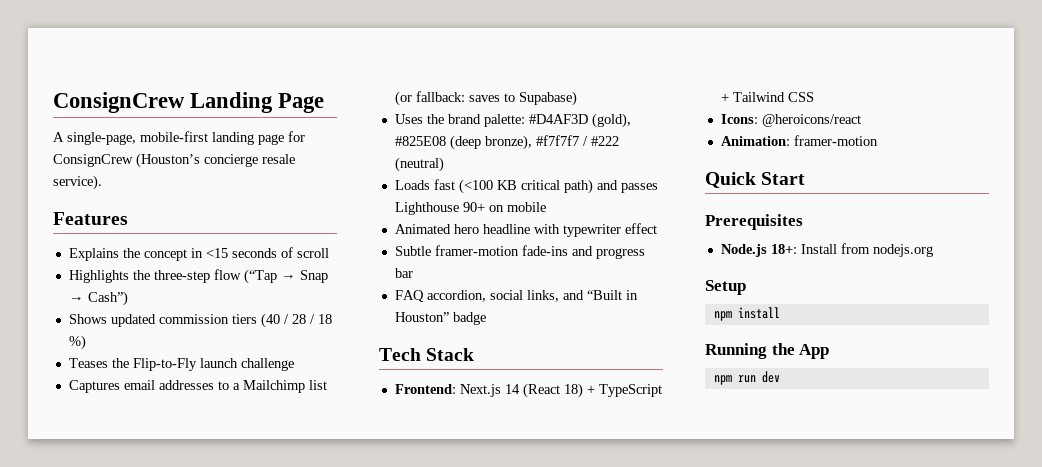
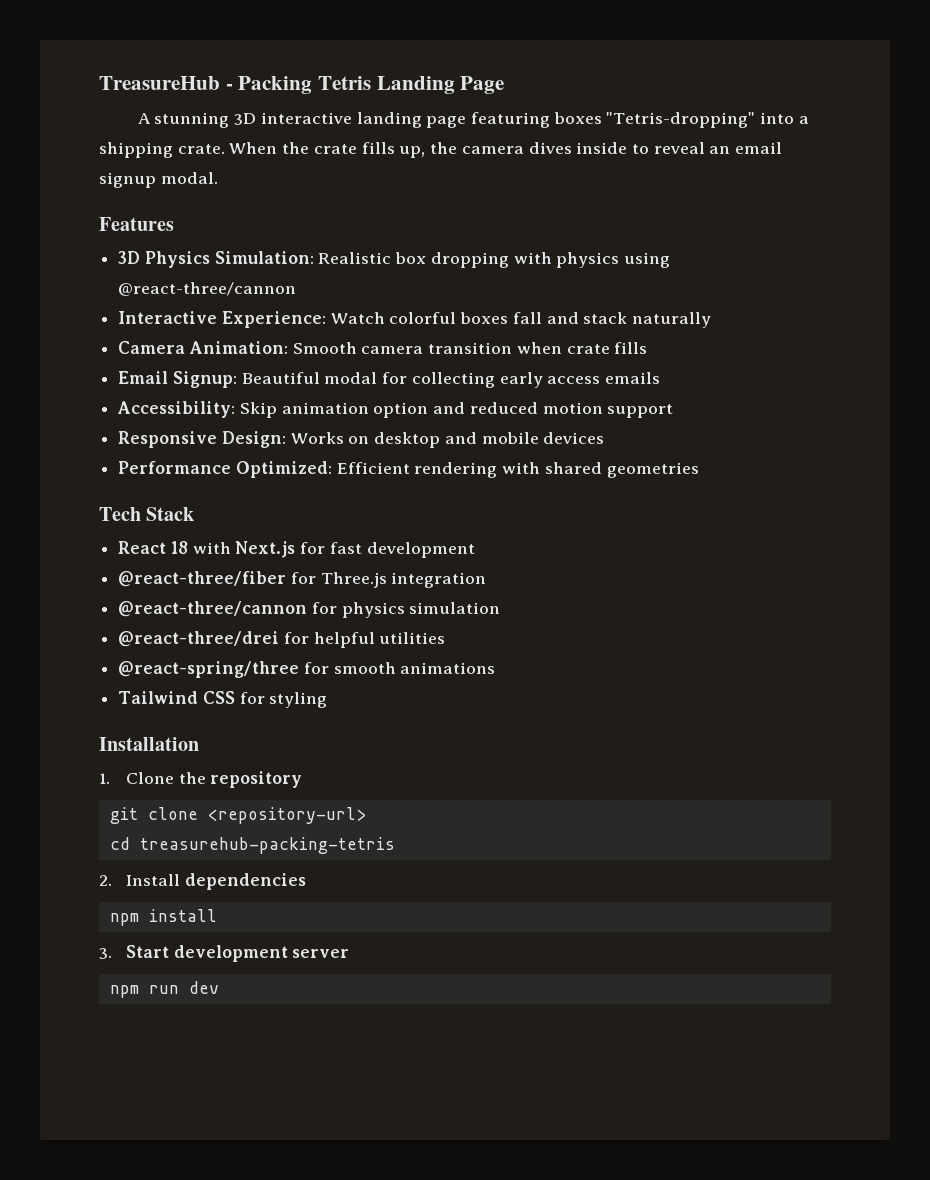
- ConsignCrew Landing Page
+ TreasureHub - Packing Tetris Landing Page
- A single-page, mobile-first landing page for ConsignCrew (Houston’s concierge resale service).
+ A stunning 3D interactive landing page featuring boxes "Tetris-dropping" into a shipping crate. When the crate fills up, the camera dives inside to reveal an email signup modal.
  Features
- Explains the concept in <15 seconds of scroll
- Highlights the three-step flow (“Tap → Snap → Cash”)
- Shows updated commission tiers (40 / 28 / 18 %)
- Teases the Flip-to-Fly launch challenge
- Captures email addresses to a Mailchimp list (or fallback: saves to Supabase)
- Uses the brand palette: #D4AF3D (gold), #825E08 (deep bronze), #f7f7f7 / #222 (neutral)
- Loads fast (<100 KB critical path) and passes Lighthouse 90+ on mobile
- Animated hero headline with typewriter effect
- Subtle framer-motion fade-ins and progress bar
- FAQ accordion, social links, and “Built in Houston” badge
+ 3D Physics Simulation: Realistic box dropping with physics using @react-three/cannon
+ Interactive Experience: Watch colorful boxes fall and stack naturally
+ Camera Animation: Smooth camera transition when crate fills
+ Email Signup: Beautiful modal for collecting early access emails
+ Accessibility: Skip animation option and reduced motion support
+ Responsive Design: Works on desktop and mobile devices
+ Performance Optimized: Efficient rendering with shared geometries
  Tech Stack
- Frontend: Next.js 14 (React 18) + TypeScript + Tailwind CSS
- Icons: @heroicons/react
- Animation: framer-motion
- Quick Start
- Prerequisites
- Node.js 18+: Install from nodejs.org
- Setup
+ React 18 with Next.js for fast development
+ @react-three/fiber for Three.js integration
+ @react-three/cannon for physics simulation
+ @react-three/drei for helpful utilities
+ @react-spring/three for smooth animations
+ Tailwind CSS for styling
+ Installation
+ 1. Clone the repository
+ git clone <repository-url>
+ cd treasurehub-packing-tetris
+ 2. Install dependencies
  npm install
- Running the App
+ 3. Start development server

